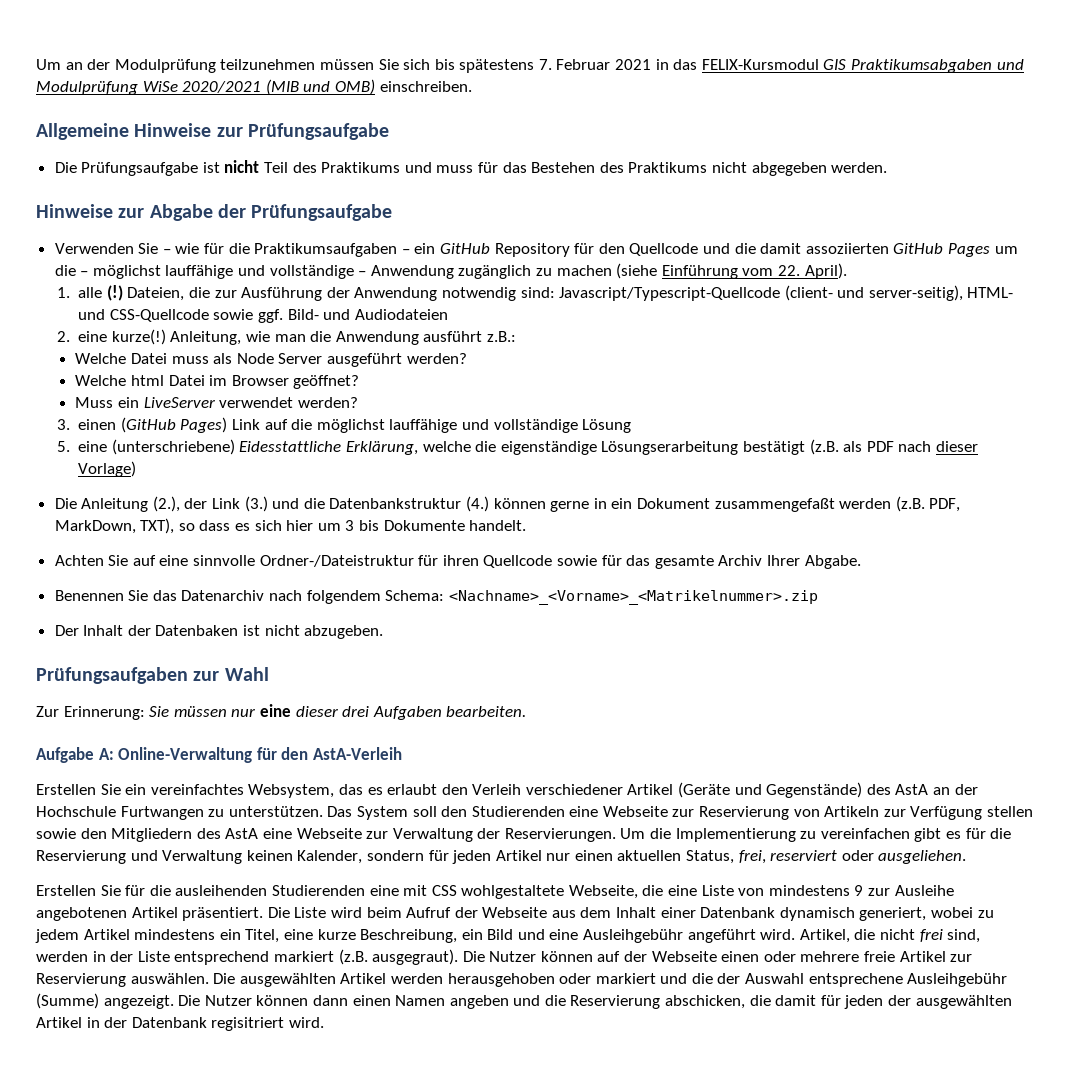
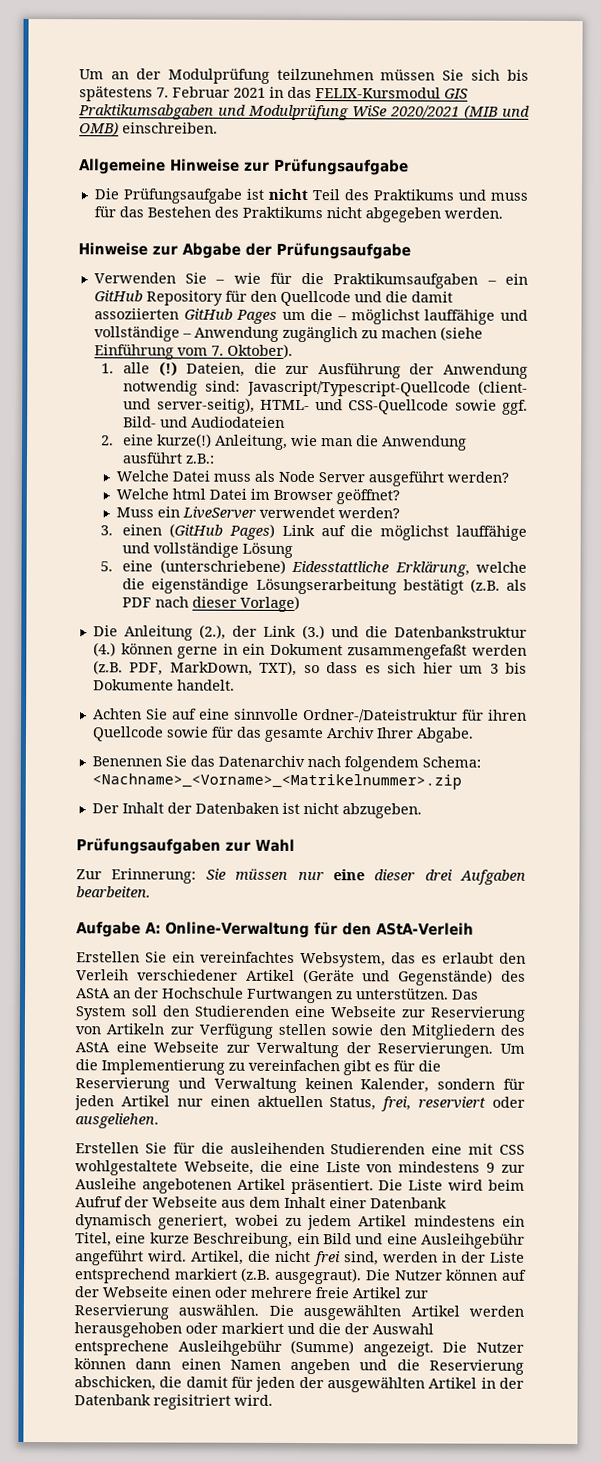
- Verwenden Sie – wie für die Praktikumsaufgaben – ein GitHub Repository für den Quellcode und die damit assoziierten GitHub Pages um die – möglichst lauffähige und vollständige – Anwendung zugänglich zu machen (siehe Einführung vom 22. April).
+ Verwenden Sie – wie für die Praktikumsaufgaben – ein GitHub Repository für den Quellcode und die damit assoziierten GitHub Pages um die – möglichst lauffähige und vollständige – Anwendung zugänglich zu machen (siehe Einführung vom 7. Oktober).
- Aufgabe A: Online-Verwaltung für den AstA-Verleih
+ Aufgabe A: Online-Verwaltung für den AStA-Verleih
- Erstellen Sie ein vereinfachtes Websystem, das es erlaubt den Verleih verschiedener Artikel (Geräte und Gegenstände) des AstA an der Hochschule Furtwangen zu unterstützen.
+ Erstellen Sie ein vereinfachtes Websystem, das es erlaubt den Verleih verschiedener Artikel (Geräte und Gegenstände) des AStA an der Hochschule Furtwangen zu unterstützen.
- Das System soll den Studierenden eine Webseite zur Reservierung von Artikeln zur Verfügung stellen sowie den Mitgliedern des AstA eine Webseite zur Verwaltung der Reservierungen.
+ Das System soll den Studierenden eine Webseite zur Reservierung von Artikeln zur Verfügung stellen sowie den Mitgliedern des AStA eine Webseite zur Verwaltung der Reservierungen.

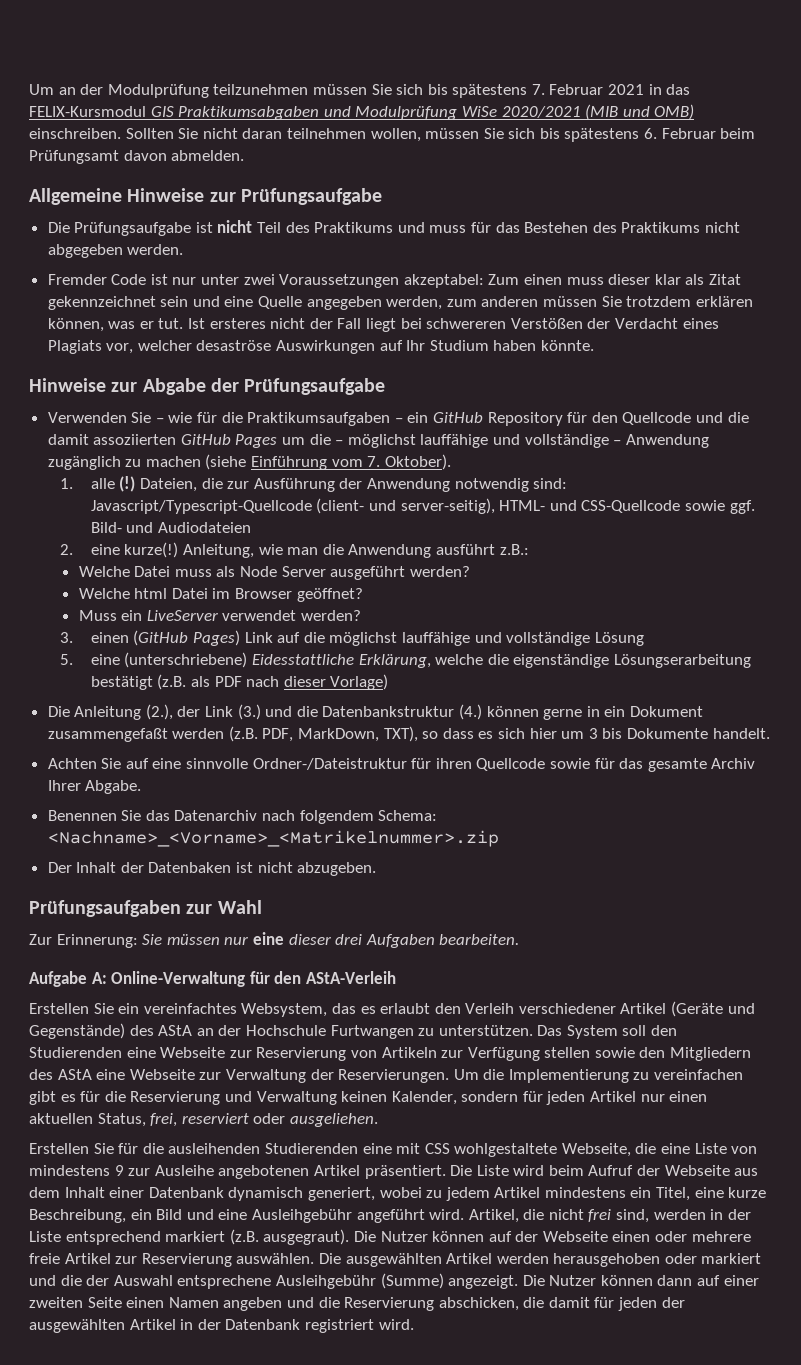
+ Sollten Sie nicht daran teilnehmen wollen, müssen Sie sich bis spätestens 6. Februar beim Prüfungsamt davon abmelden.
+ Fremder Code ist nur unter zwei Voraussetzungen akzeptabel: Zum einen muss dieser klar als Zitat gekennzeichnet sein und eine Quelle angegeben werden, zum anderen müssen Sie trotzdem erklären können, was er tut. Ist ersteres nicht der Fall liegt bei schwereren Verstößen der Verdacht eines Plagiats vor, welcher desaströse Auswirkungen auf Ihr Studium haben könnte.
- Die Nutzer können dann einen Namen angeben und die Reservierung abschicken, die damit für jeden der ausgewählten Artikel in der Datenbank regisitriert wird.
+ Die Nutzer können dann auf einer zweiten Seite einen Namen angeben und die Reservierung abschicken, die damit für jeden der ausgewählten Artikel in der Datenbank registriert wird.

